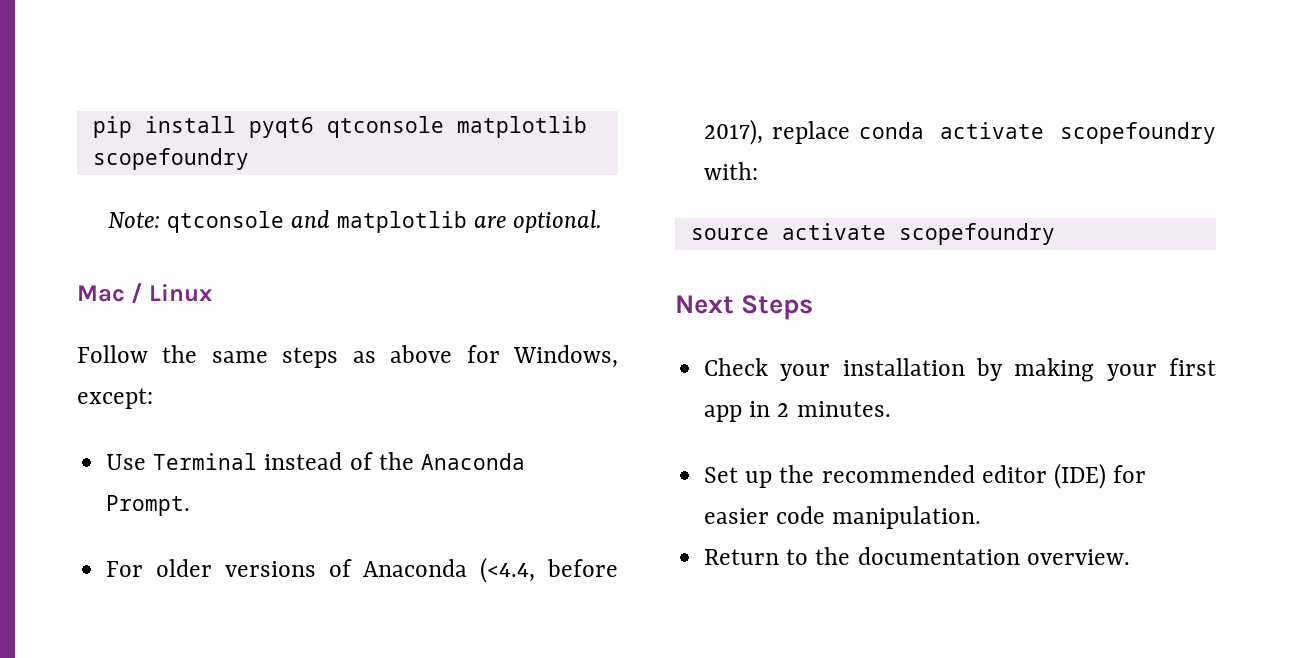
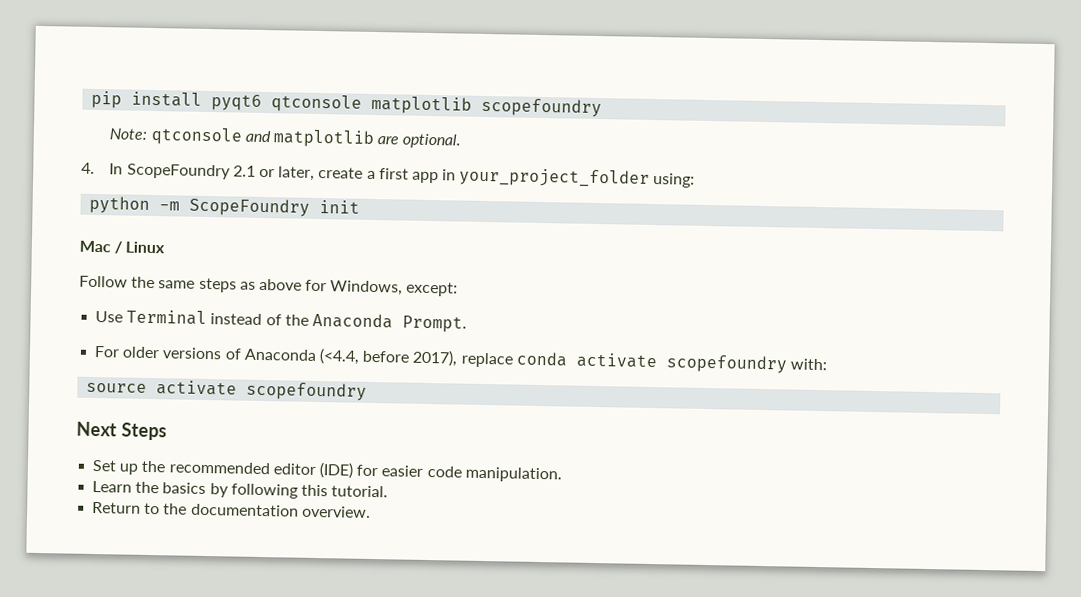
+ 4. In ScopeFoundry 2.1 or later, create a first app in your_project_folder using:
+ python -m ScopeFoundry init
- Check your installation by making your first app in 2 minutes.
+ Learn the basics by following this tutorial.

